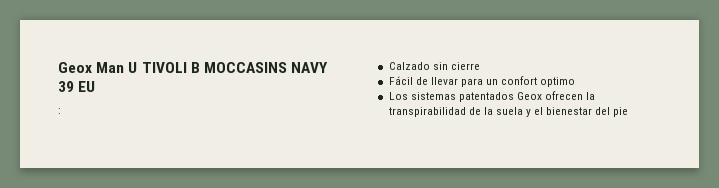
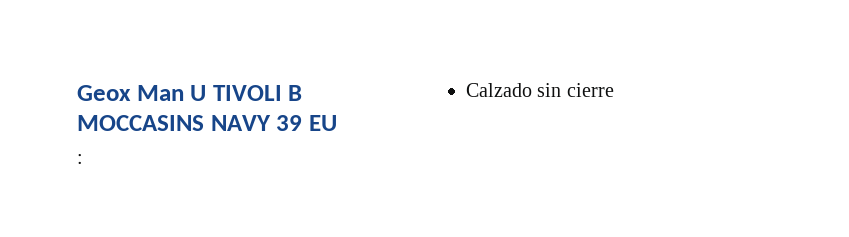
- Fácil de llevar para un confort optimo
- Los sistemas patentados Geox ofrecen la transpirabilidad de la suela y el bienestar del pie

